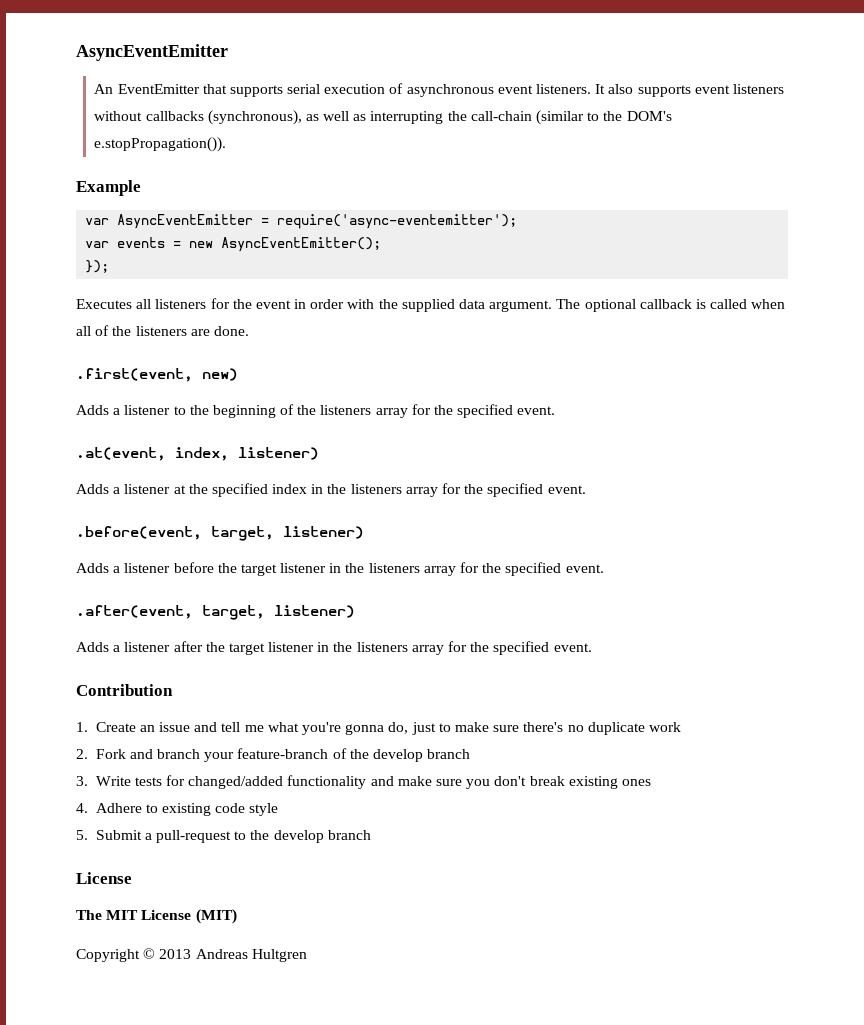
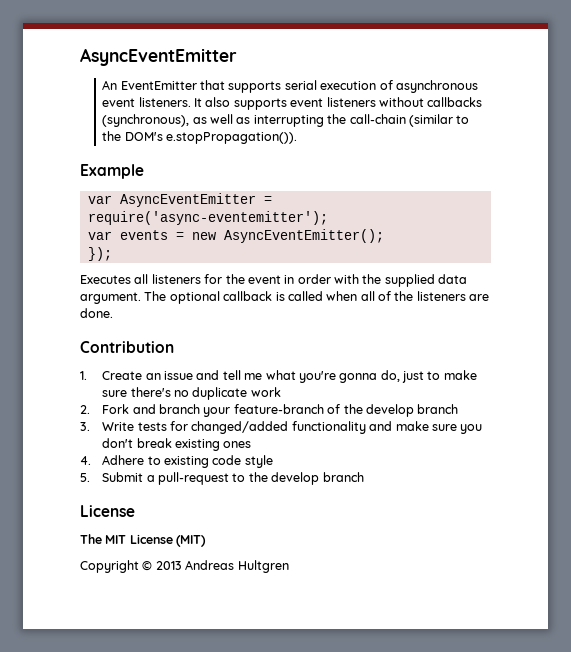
- .first(event, new)
- Adds a listener to the beginning of the listeners array for the specified event.
- .at(event, index, listener)
- Adds a listener at the specified index in the listeners array for the specified event.
- .before(event, target, listener)
- Adds a listener before the target listener in the listeners array for the specified event.
- .after(event, target, listener)
- Adds a listener after the target listener in the listeners array for the specified event.

